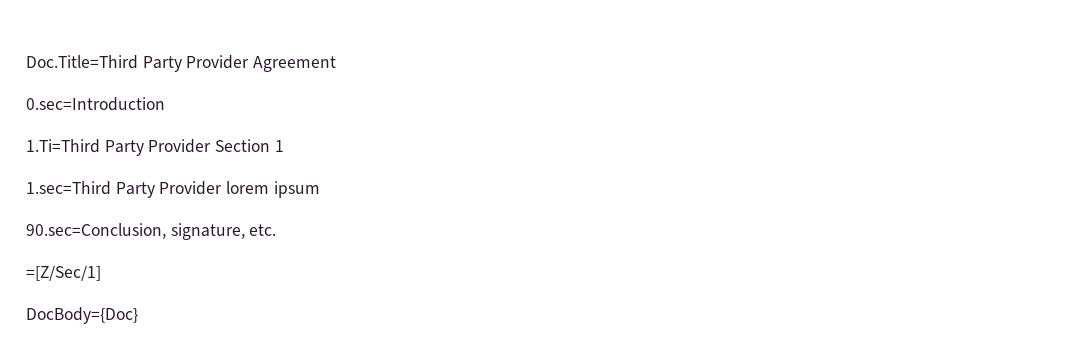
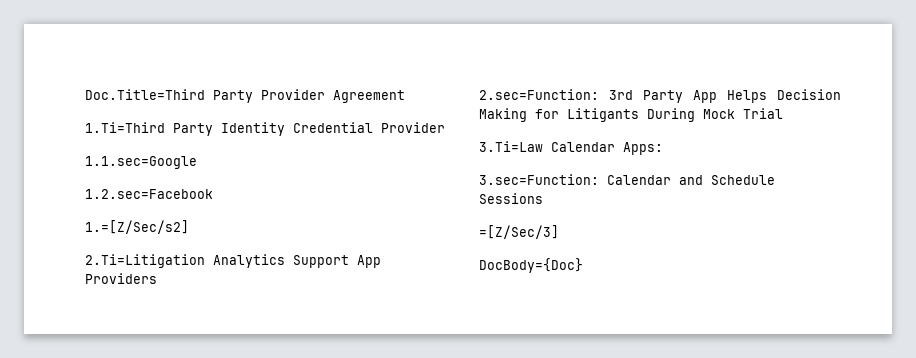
- 0.sec=Introduction
- 1.Ti=Third Party Provider Section 1
- 1.sec=Third Party Provider lorem ipsum
- 90.sec=Conclusion, signature, etc.
- =[Z/Sec/1]
+ 1.Ti=Third Party Identity Credential Provider
+ 1.1.sec=Google
+ 1.2.sec=Facebook
+ 1.=[Z/Sec/s2]
+ 2.Ti=Litigation Analytics Support App Providers
+ 2.sec=Function: 3rd Party App Helps Decision Making for Litigants During Mock Trial
+ 3.Ti=Law Calendar Apps:
+ 3.sec=Function: Calendar and Schedule Sessions
+ =[Z/Sec/3]

